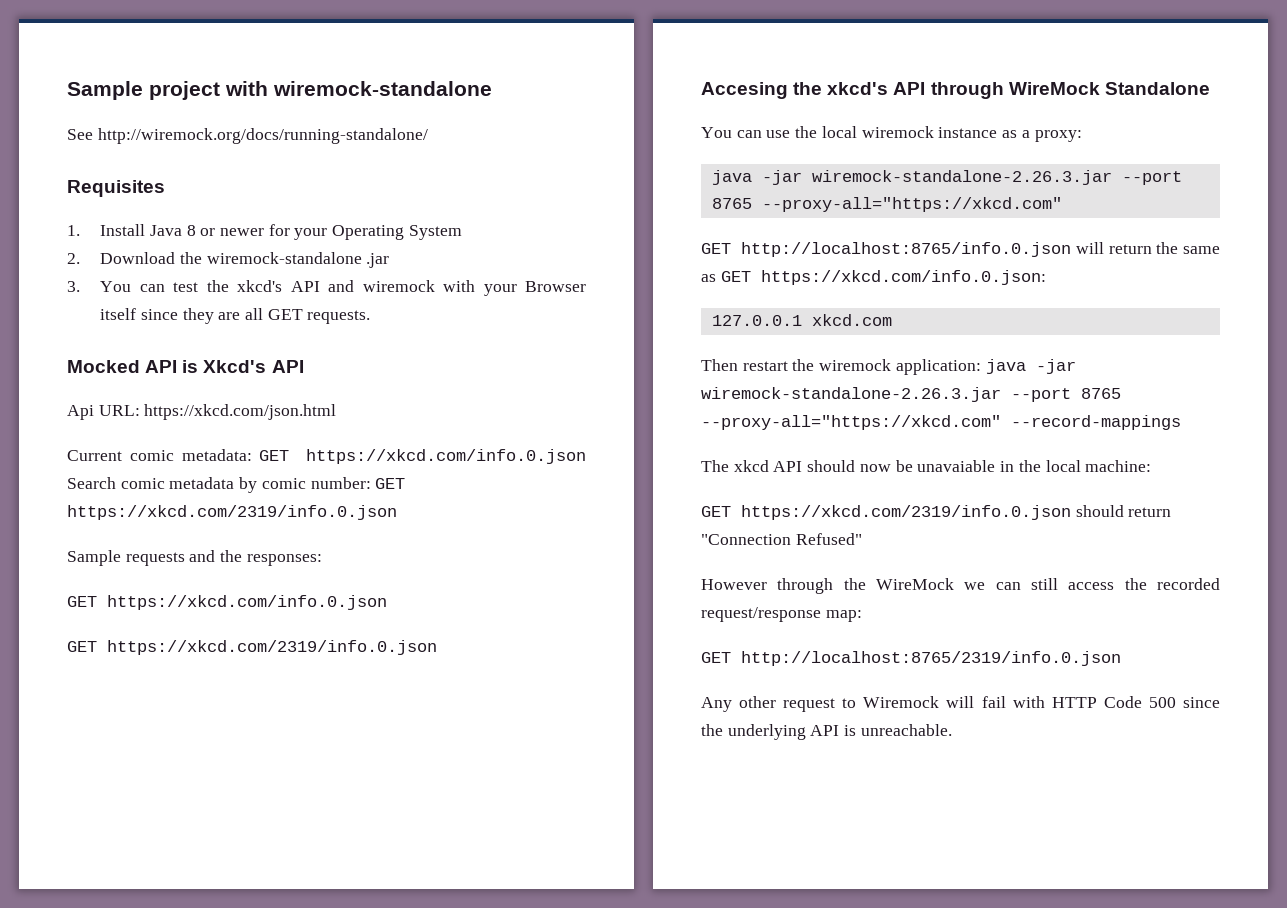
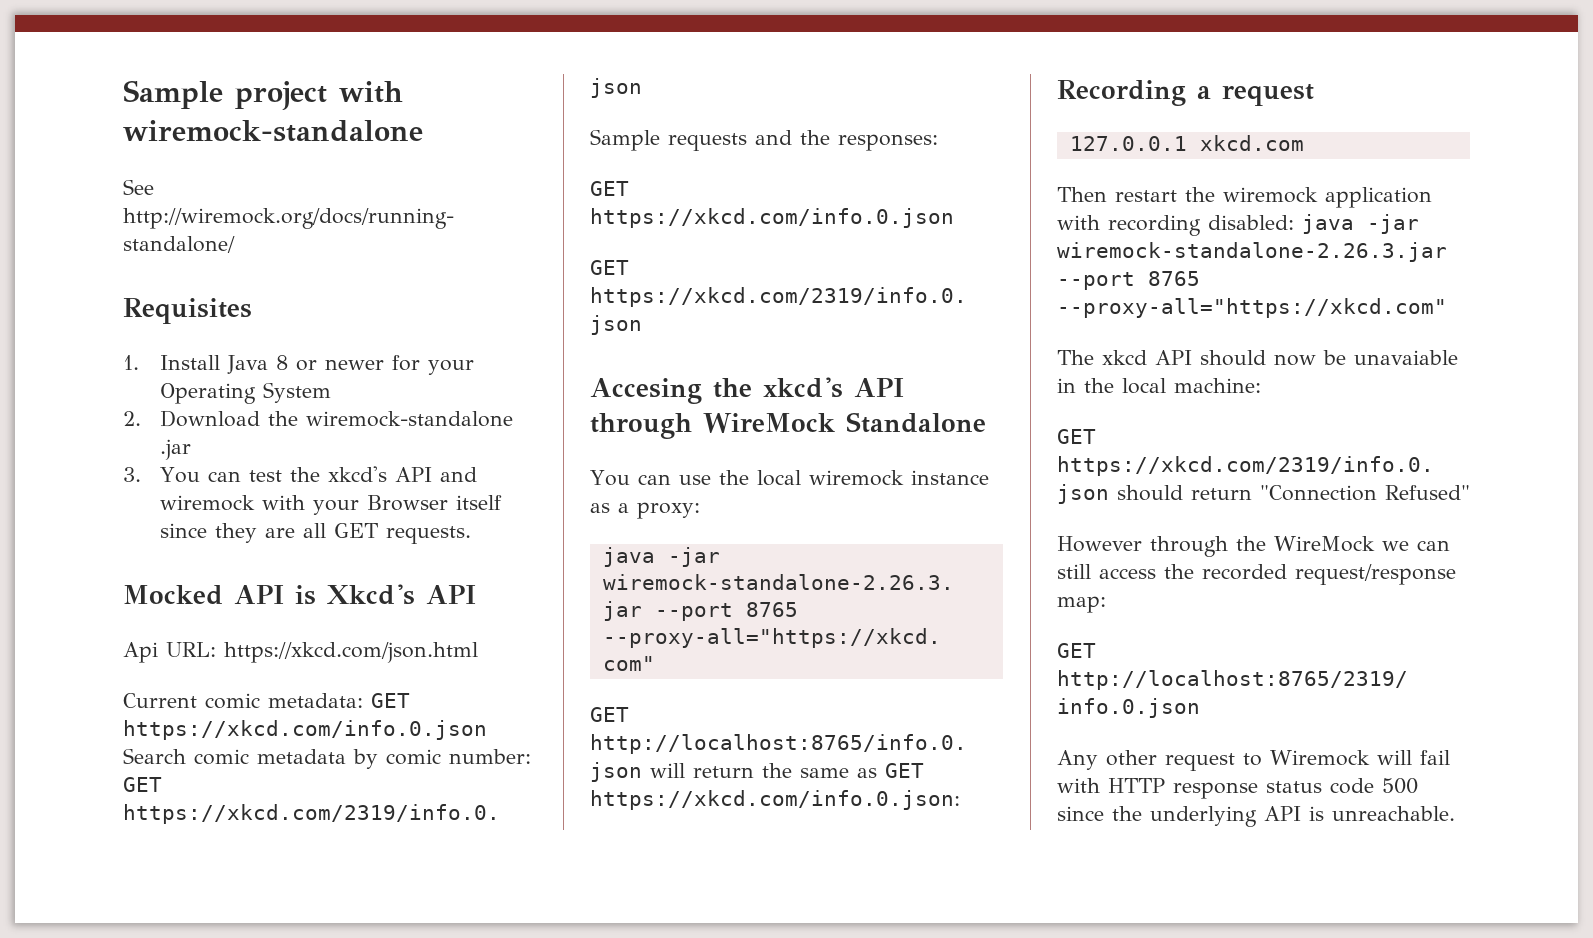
+ Recording a request
- Then restart the wiremock application: java -jar wiremock-standalone-2.26.3.jar --port 8765 --proxy-all="https://xkcd.com" --record-mappings
+ Then restart the wiremock application with recording disabled: java -jar wiremock-standalone-2.26.3.jar --port 8765 --proxy-all="https://xkcd.com"
- Any other request to Wiremock will fail with HTTP Code 500 since the underlying API is unreachable.
+ Any other request to Wiremock will fail with HTTP response status code 500 since the underlying API is unreachable.

